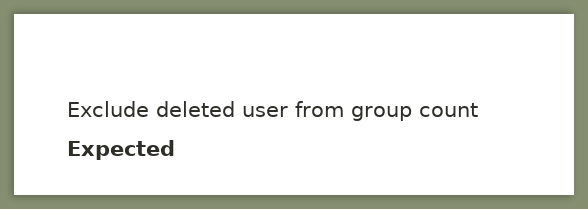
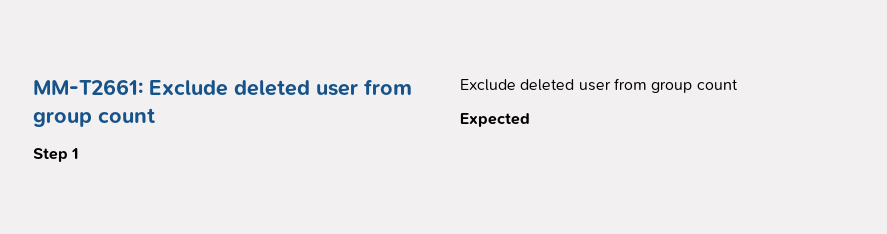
+ MM-T2661: Exclude deleted user from group count
+ Step 1

